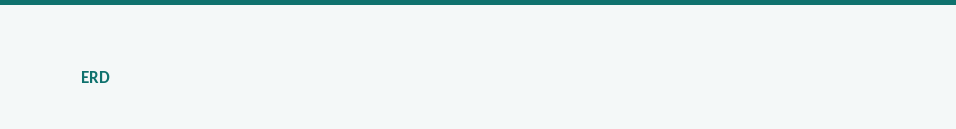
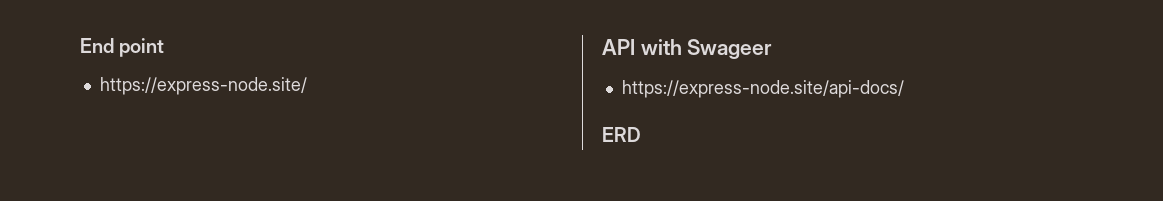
+ End point
+ https://express-node.site/
+ API with Swageer
+ https://express-node.site/api-docs/

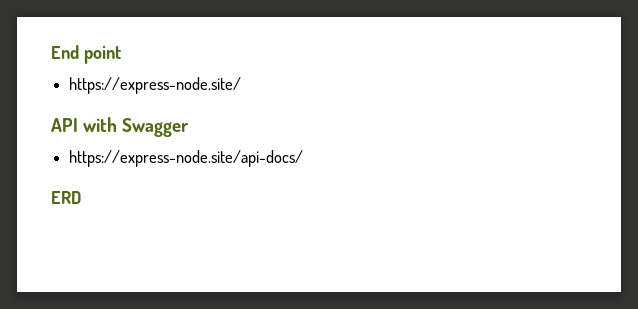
- API with Swageer
+ API with Swagger

